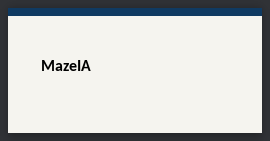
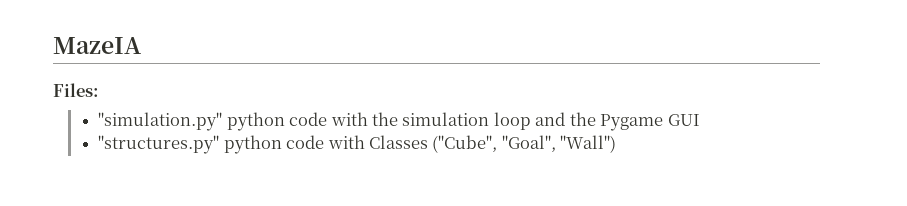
+ Files:
+ "simulation.py" python code with the simulation loop and the Pygame GUI
+ "structures.py" python code with Classes ("Cube", "Goal", "Wall")

